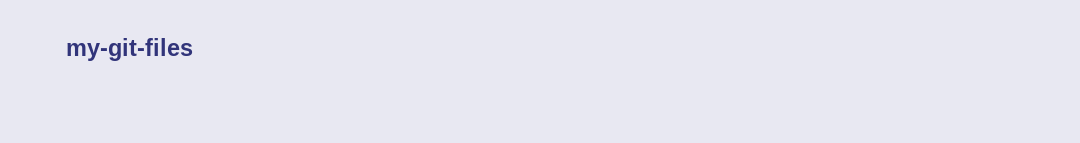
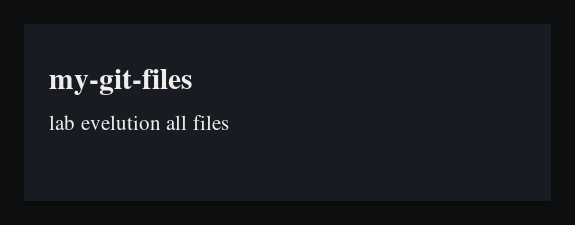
+ lab evelution all files

